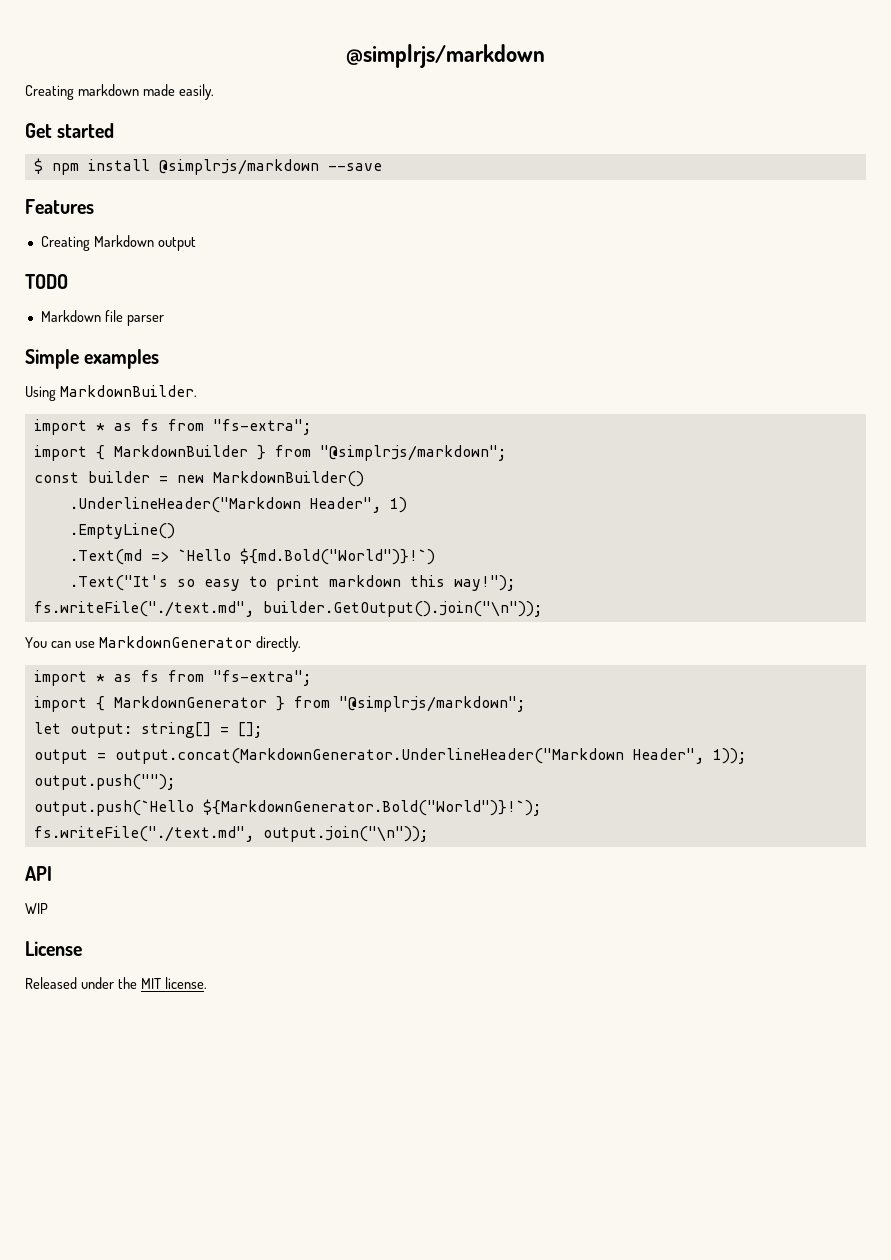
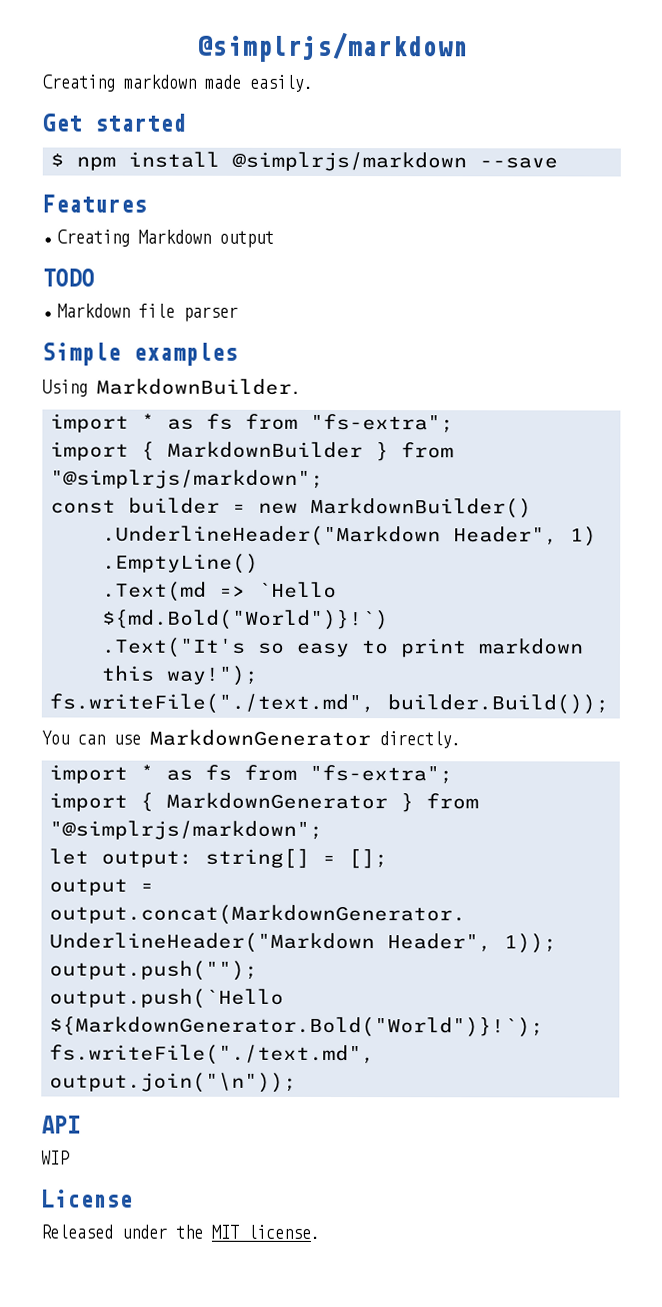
- fs.writeFile("./text.md", builder.GetOutput().join("\n"));
+ fs.writeFile("./text.md", builder.Build());

